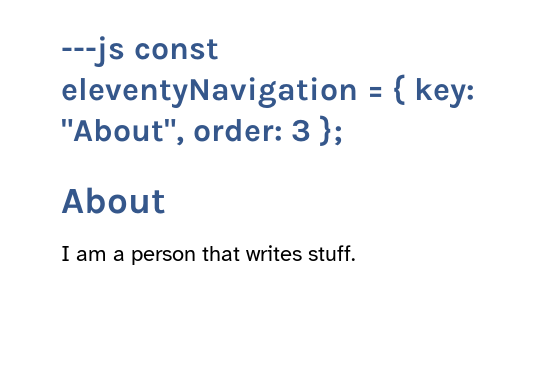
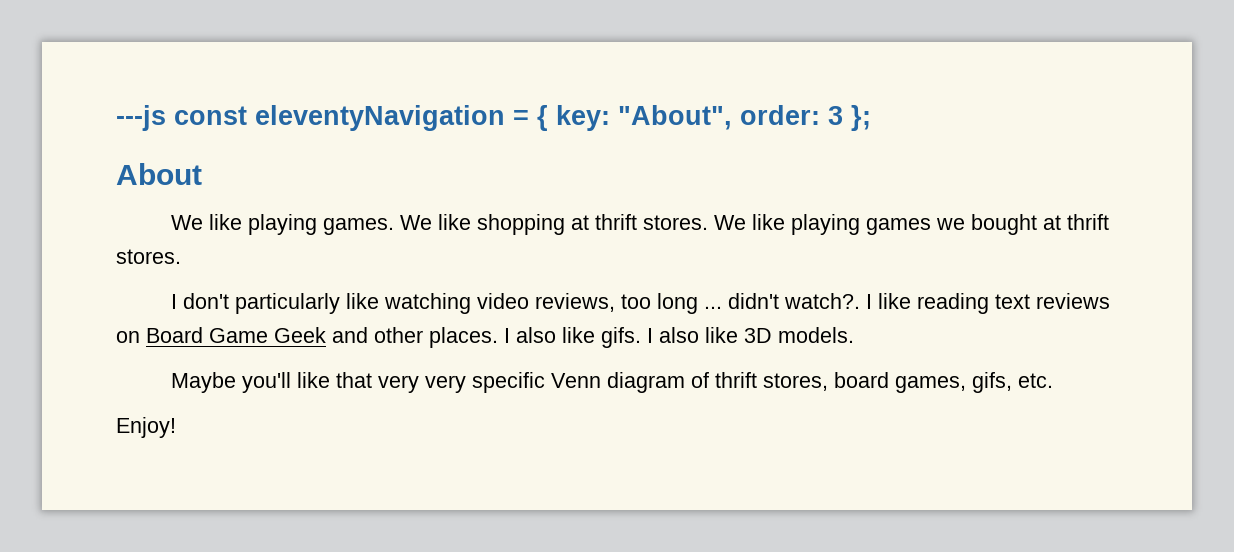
- I am a person that writes stuff.
+ We like playing games. We like shopping at thrift stores. We like playing games we bought at thrift stores.
+ I don't particularly like watching video reviews, too long ... didn't watch?. I like reading text reviews on Board Game Geek and other places. I also like gifs. I also like 3D models.
+ Maybe you'll like that very very specific Venn diagram of thrift stores, board games, gifs, etc.
+ Enjoy!

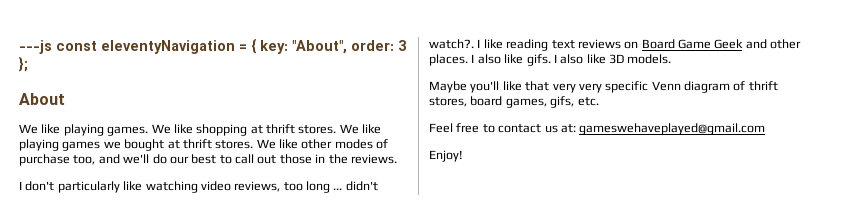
+ We like other modes of purchase too, and we'll do our best to call out those in the reviews.
+ Feel free to contact us at: gameswehaveplayed@gmail.com

